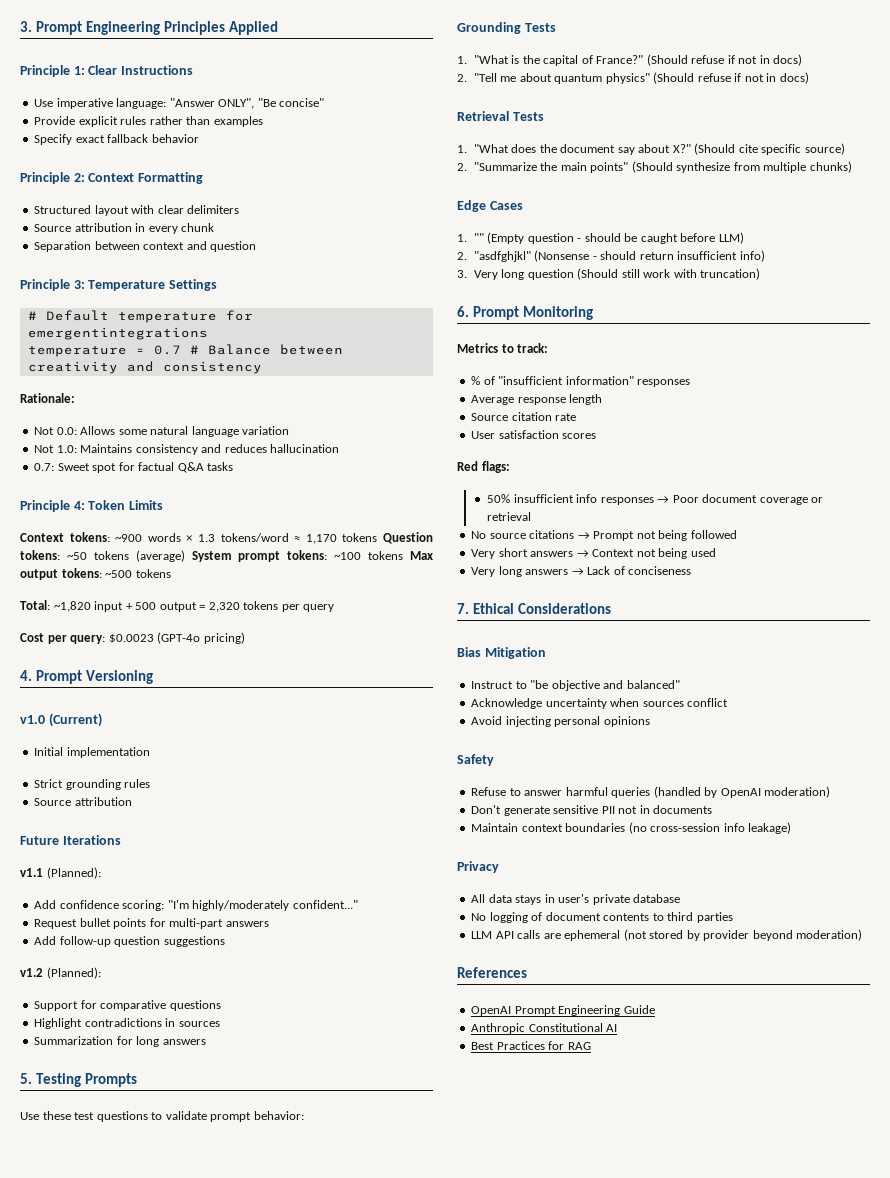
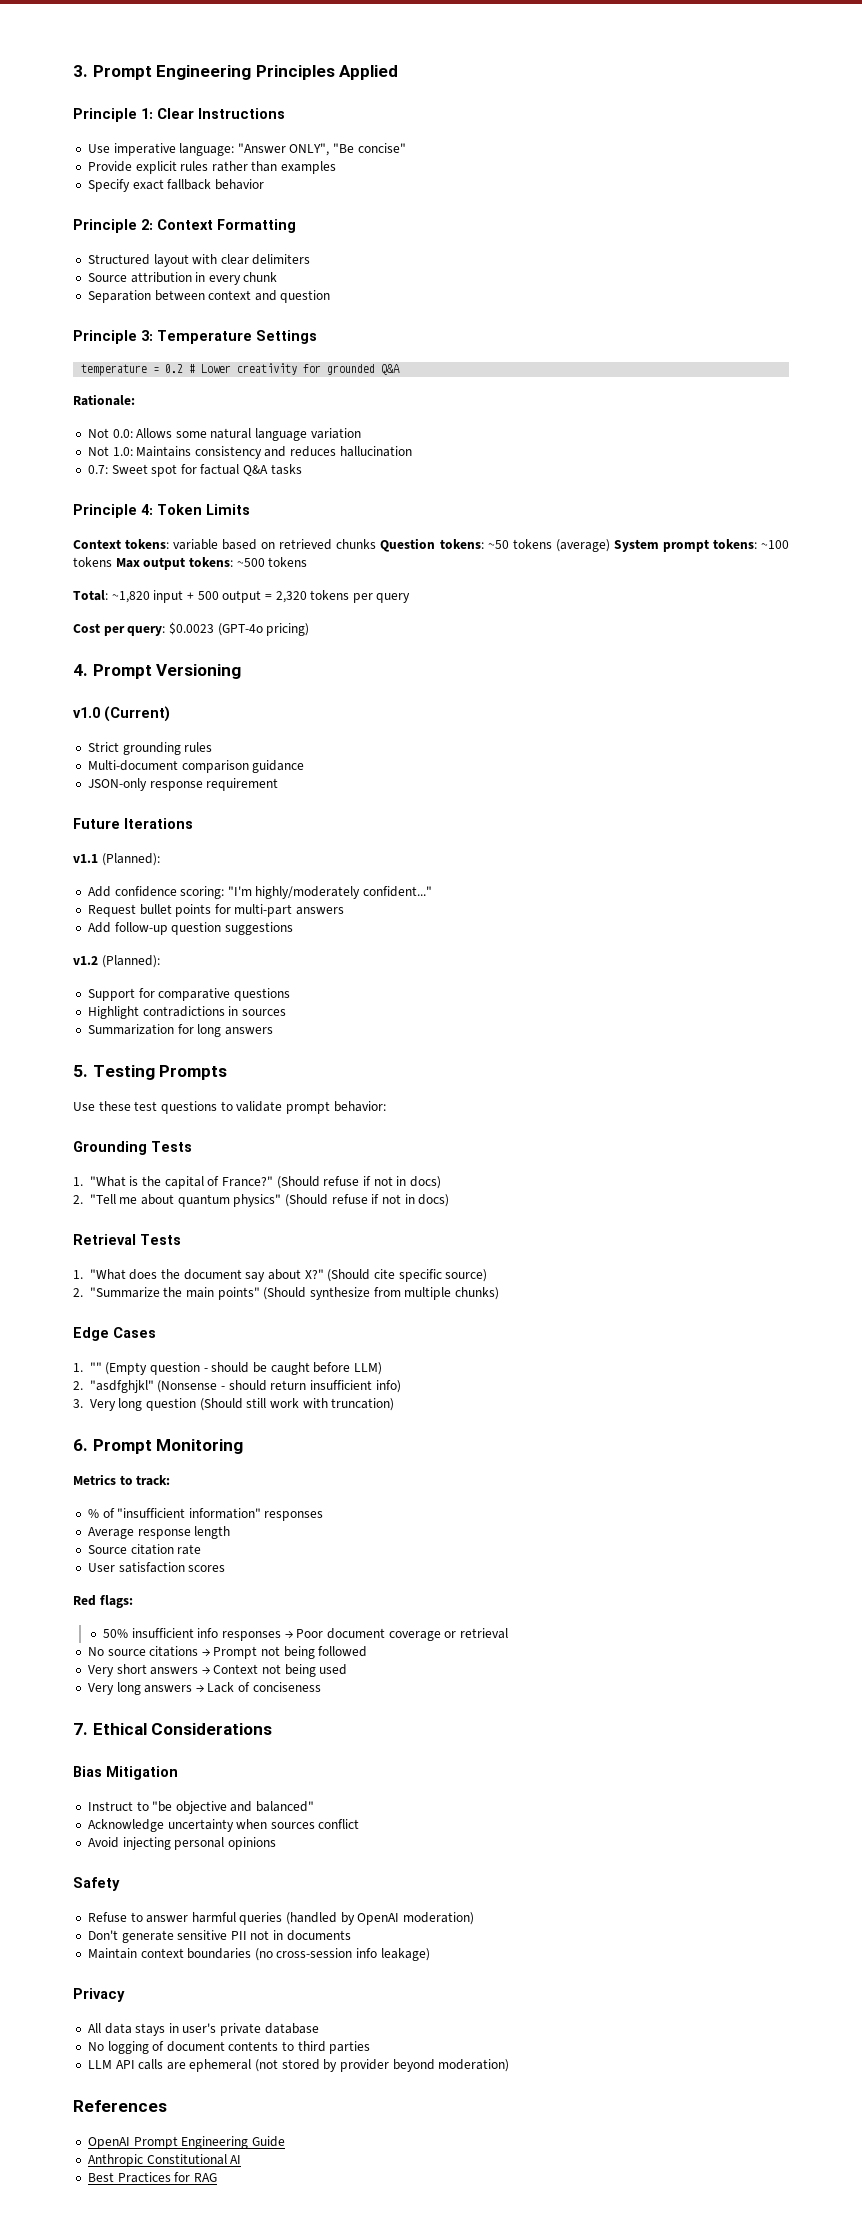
- # Default temperature for emergentintegrations
- temperature = 0.7 # Balance between creativity and consistency
+ temperature = 0.2 # Lower creativity for grounded Q&A
- Context tokens: ~900 words × 1.3 tokens/word ≈ 1,170 tokens Question tokens: ~50 tokens (average) System prompt tokens: ~100 tokens Max output tokens: ~500 tokens
+ Context tokens: variable based on retrieved chunks Question tokens: ~50 tokens (average) System prompt tokens: ~100 tokens Max output tokens: ~500 tokens
- Initial implementation
  Strict grounding rules
- Source attribution
+ Multi-document comparison guidance
+ JSON-only response requirement

